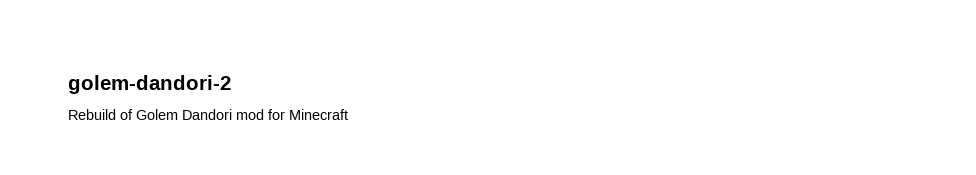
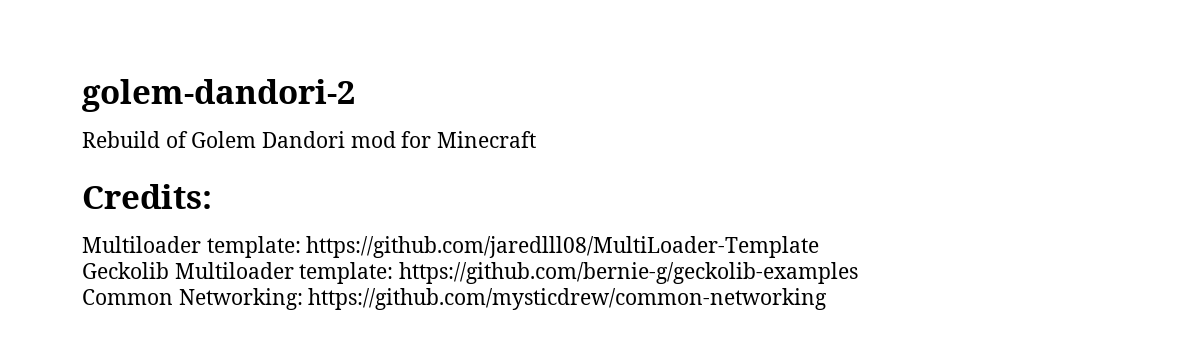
+ Credits:
+ Multiloader template: https://github.com/jaredlll08/MultiLoader-Template
+ Geckolib Multiloader template: https://github.com/bernie-g/geckolib-examples
+ Common Networking: https://github.com/mysticdrew/common-networking

